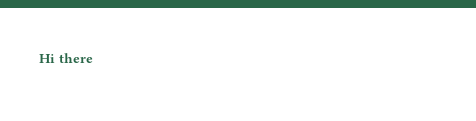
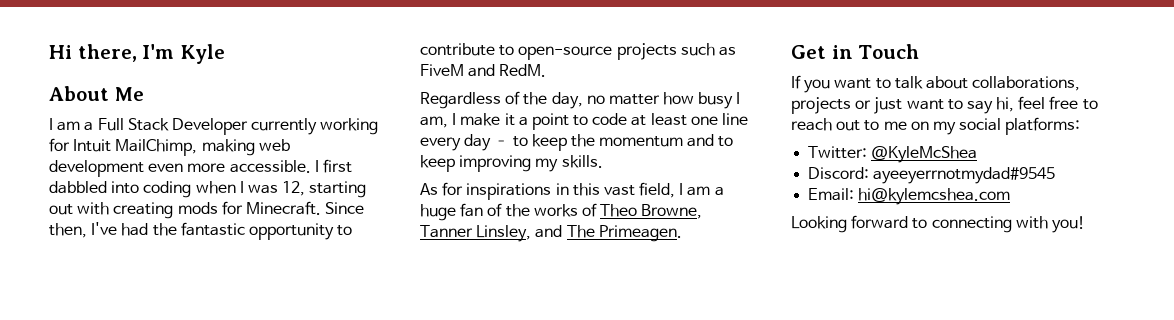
- Hi there
+ Hi there, I'm Kyle
+ About Me
+ I am a Full Stack Developer currently working for Intuit MailChimp, making web development even more accessible. I first dabbled into coding when I was 12, starting out with creating mods for Minecraft. Since then, I've had the fantastic opportunity to contribute to open-source projects such as FiveM and RedM.
+ Regardless of the day, no matter how busy I am, I make it a point to code at least one line every day – to keep the momentum and to keep improving my skills.
+ As for inspirations in this vast field, I am a huge fan of the works of Theo Browne, Tanner Linsley, and The Primeagen.
+ Get in Touch
+ If you want to talk about collaborations, projects or just want to say hi, feel free to reach out to me on my social platforms:
+ Twitter: @KyleMcShea
+ Discord: ayeeyerrnotmydad#9545
+ Email: hi@kylemcshea.com
+ Looking forward to connecting with you!

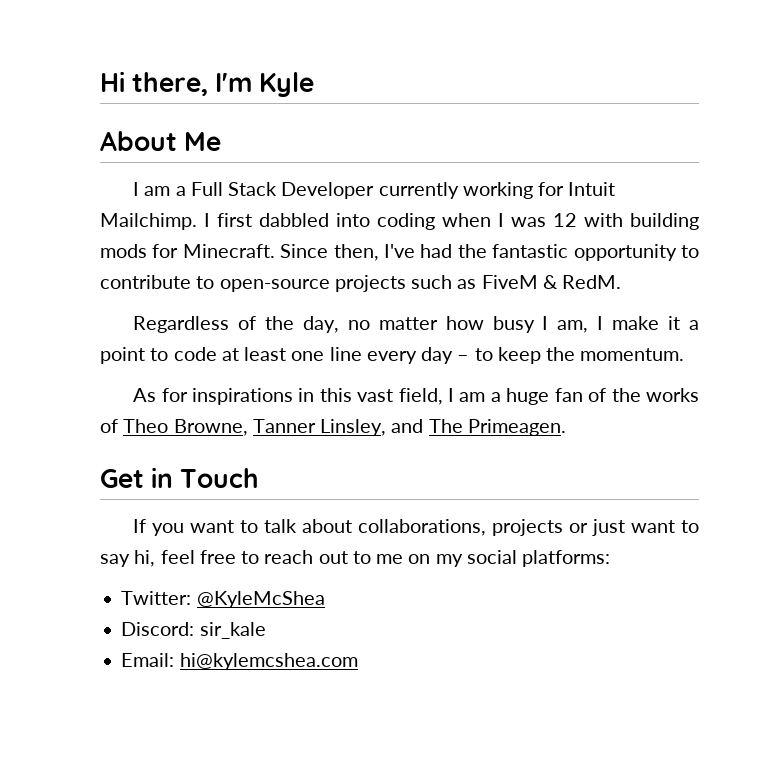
- I am a Full Stack Developer currently working for Intuit MailChimp, making web development even more accessible.
+ I am a Full Stack Developer currently working for Intuit Mailchimp.
- I first dabbled into coding when I was 12, starting out with creating mods for Minecraft.
+ I first dabbled into coding when I was 12 with building mods for Minecraft.
- Since then, I've had the fantastic opportunity to contribute to open-source projects such as FiveM and RedM.
+ Since then, I've had the fantastic opportunity to contribute to open-source projects such as FiveM & RedM.
- Regardless of the day, no matter how busy I am, I make it a point to code at least one line every day – to keep the momentum and to keep improving my skills.
+ Regardless of the day, no matter how busy I am, I make it a point to code at least one line every day – to keep the momentum.
- Discord: ayeeyerrnotmydad#9545
+ Discord: sir_kale
- Looking forward to connecting with you!

